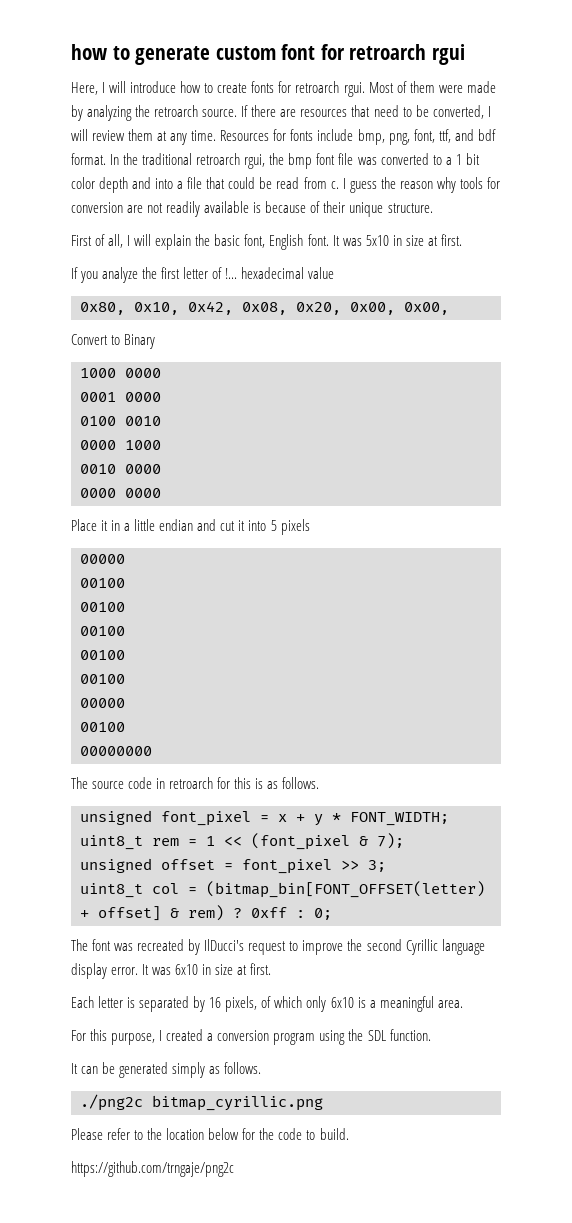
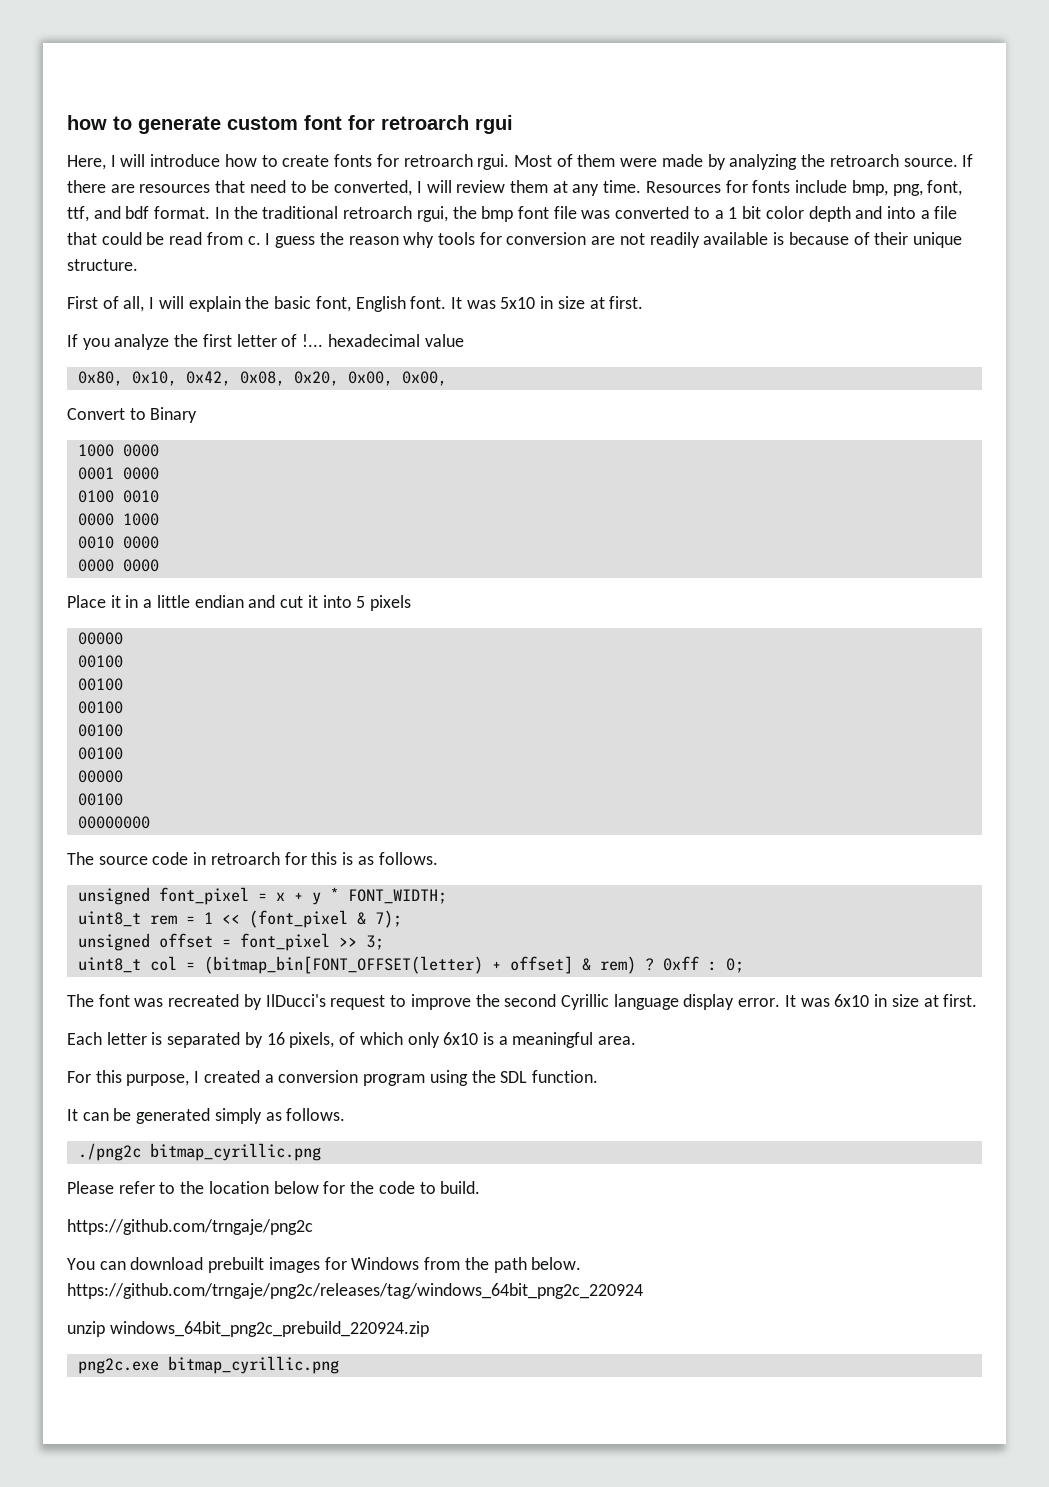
+ You can download prebuilt images for Windows from the path below. https://github.com/trngaje/png2c/releases/tag/windows_64bit_png2c_220924
+ unzip windows_64bit_png2c_prebuild_220924.zip
+ png2c.exe bitmap_cyrillic.png

